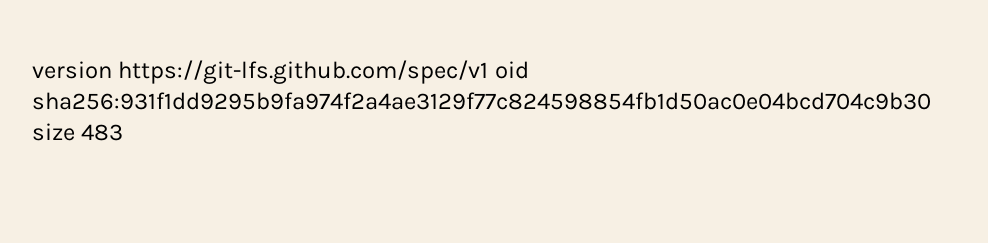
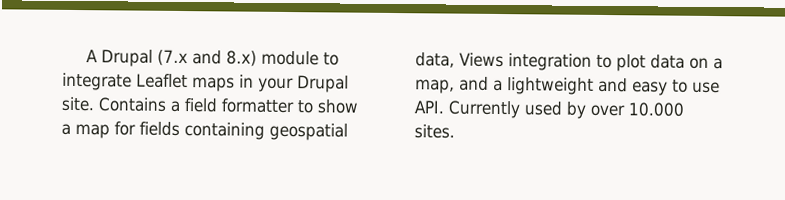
- version https://git-lfs.github.com/spec/v1 oid sha256:931f1dd9295b9fa974f2a4ae3129f77c824598854fb1d50ac0e04bcd704c9b30 size 483
+ A Drupal (7.x and 8.x) module to integrate Leaflet maps in your Drupal site. Contains a field formatter to show a map for fields containing geospatial data, Views integration to plot data on a map, and a lightweight and easy to use API. Currently used by over 10.000 sites.

